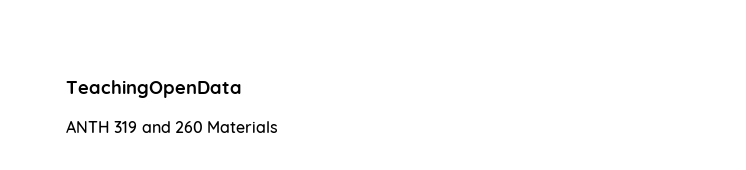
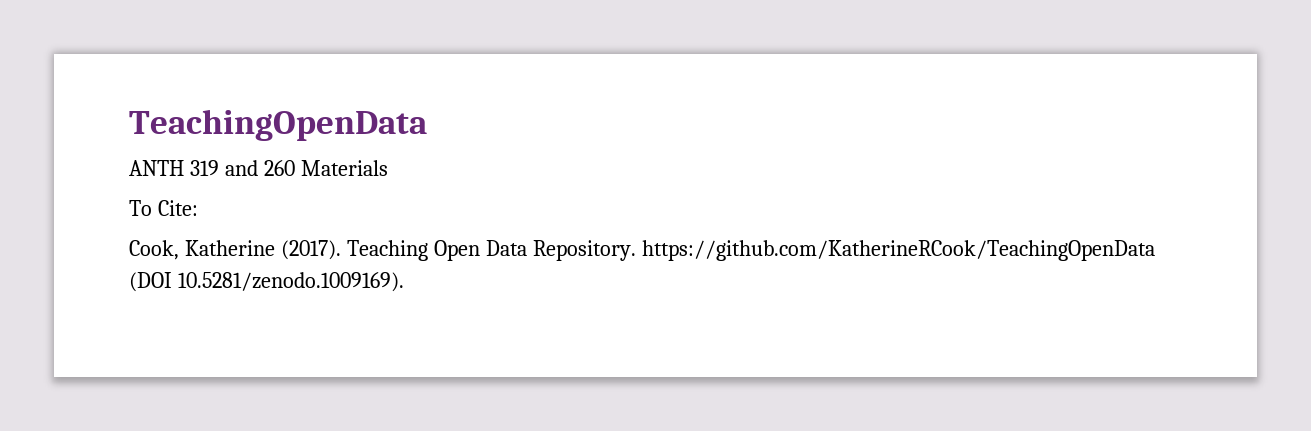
+ To Cite:
+ Cook, Katherine (2017). Teaching Open Data Repository. https://github.com/KatherineRCook/TeachingOpenData (DOI 10.5281/zenodo.1009169).

